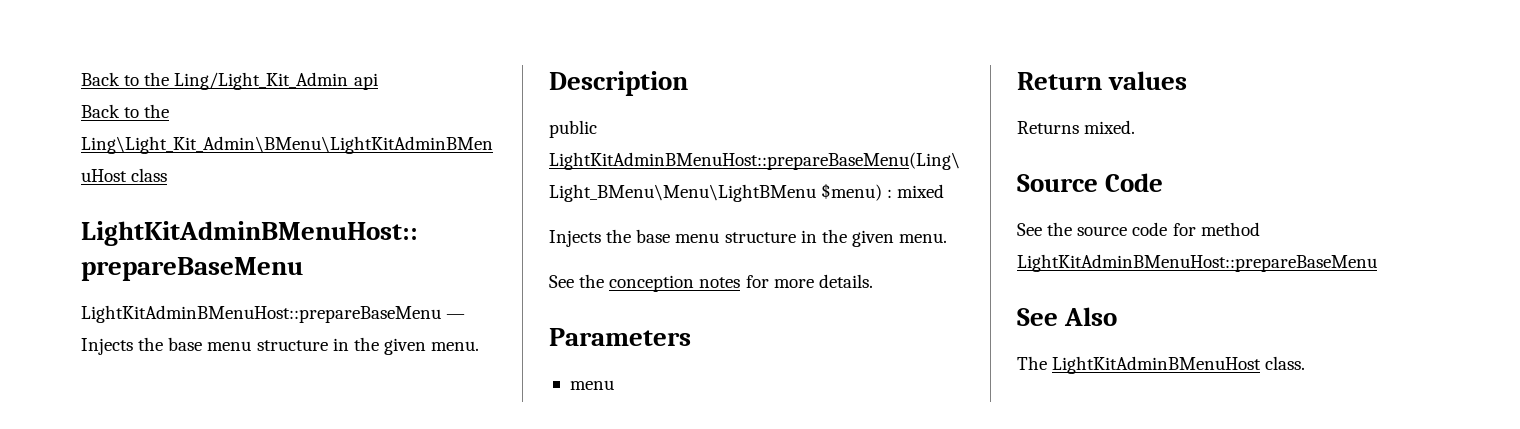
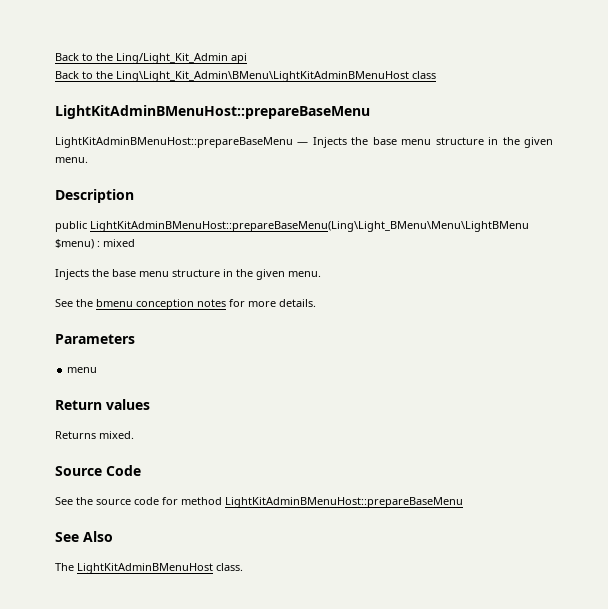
- See the conception notes for more details.
+ See the bmenu conception notes for more details.

